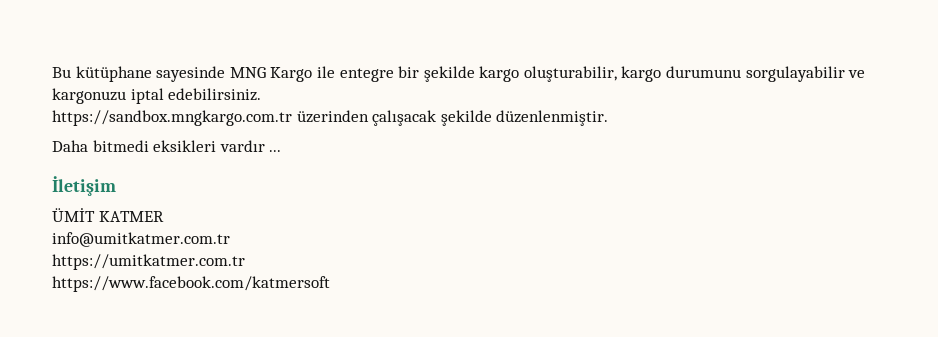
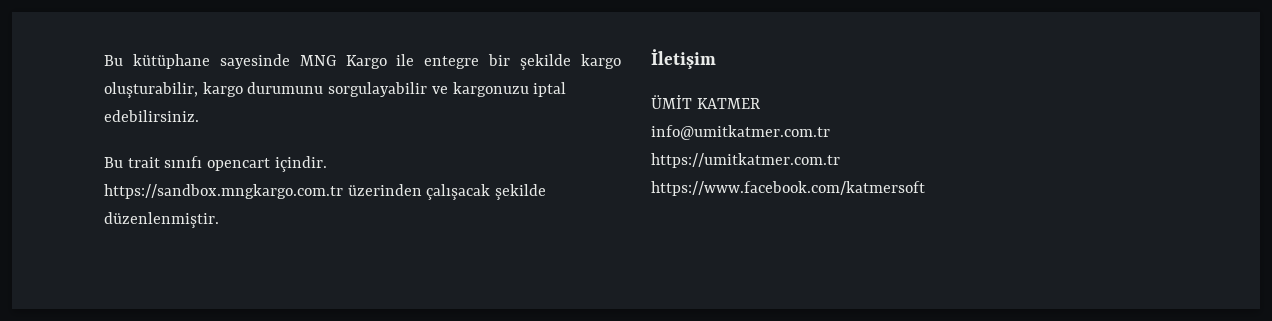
+ Bu trait sınıfı opencart içindir.
- Daha bitmedi eksikleri vardır ...

